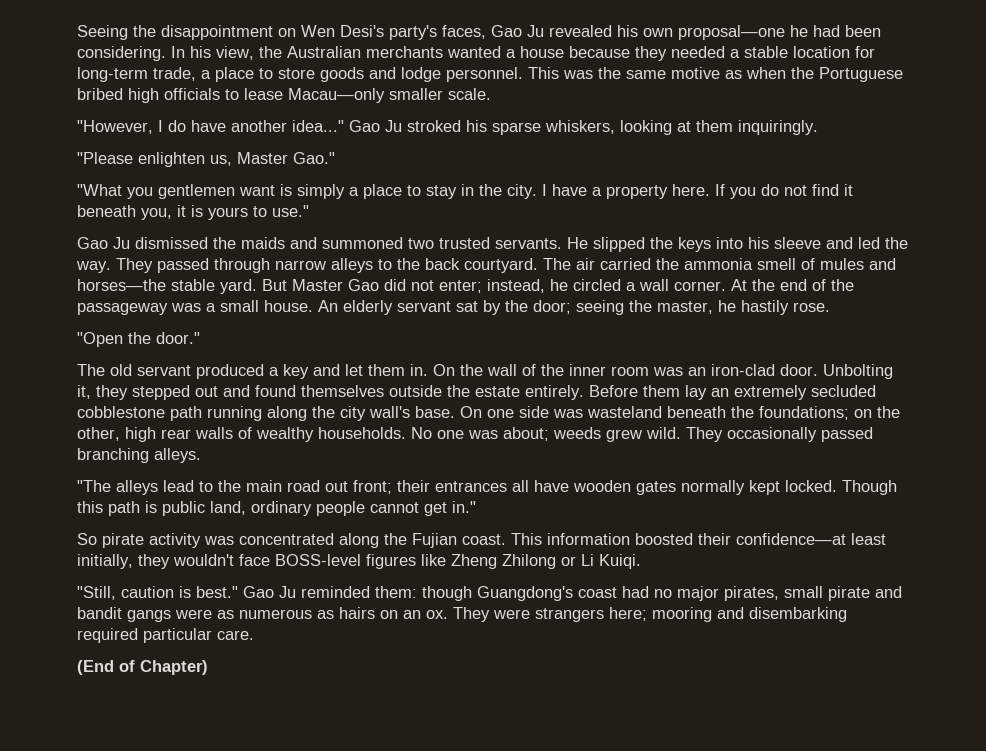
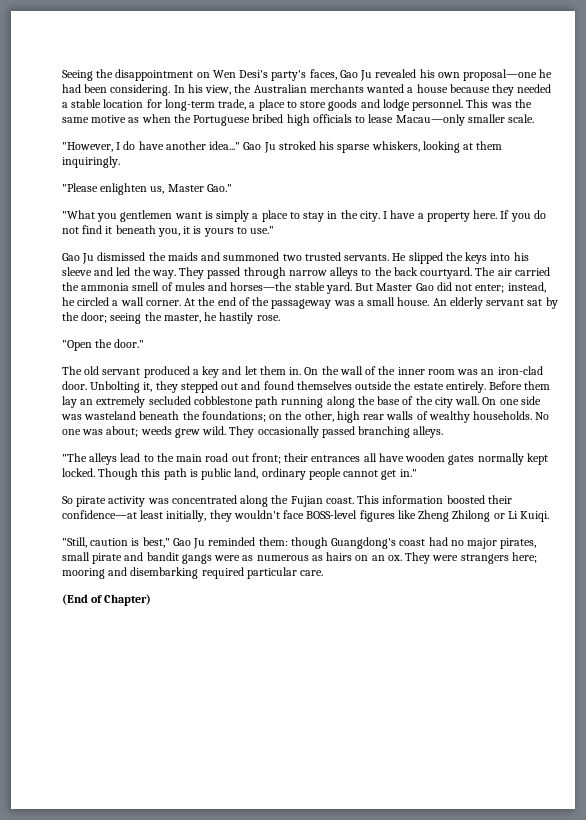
- Before them lay an extremely secluded cobblestone path running along the city wall's base.
+ Before them lay an extremely secluded cobblestone path running along the base of the city wall.
- "Still, caution is best." Gao Ju reminded them: though Guangdong's coast had no major pirates, small pirate and bandit gangs were as numerous as hairs on an ox.
+ "Still, caution is best," Gao Ju reminded them: though Guangdong's coast had no major pirates, small pirate and bandit gangs were as numerous as hairs on an ox.

